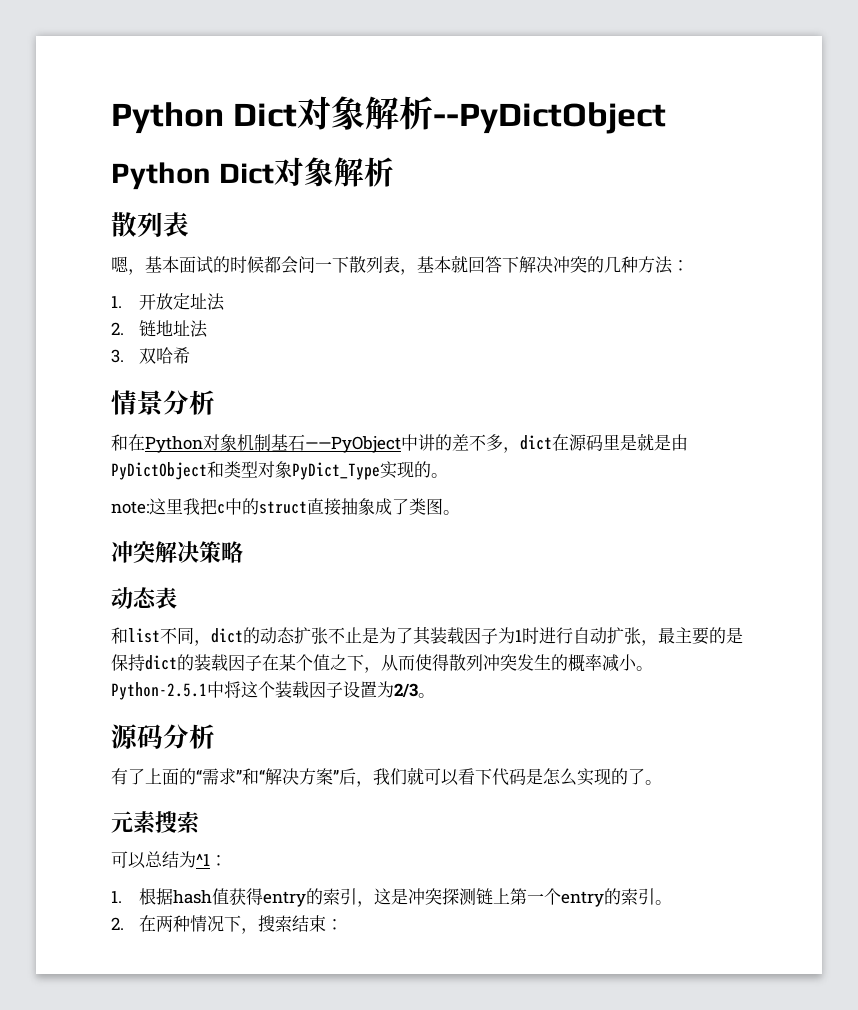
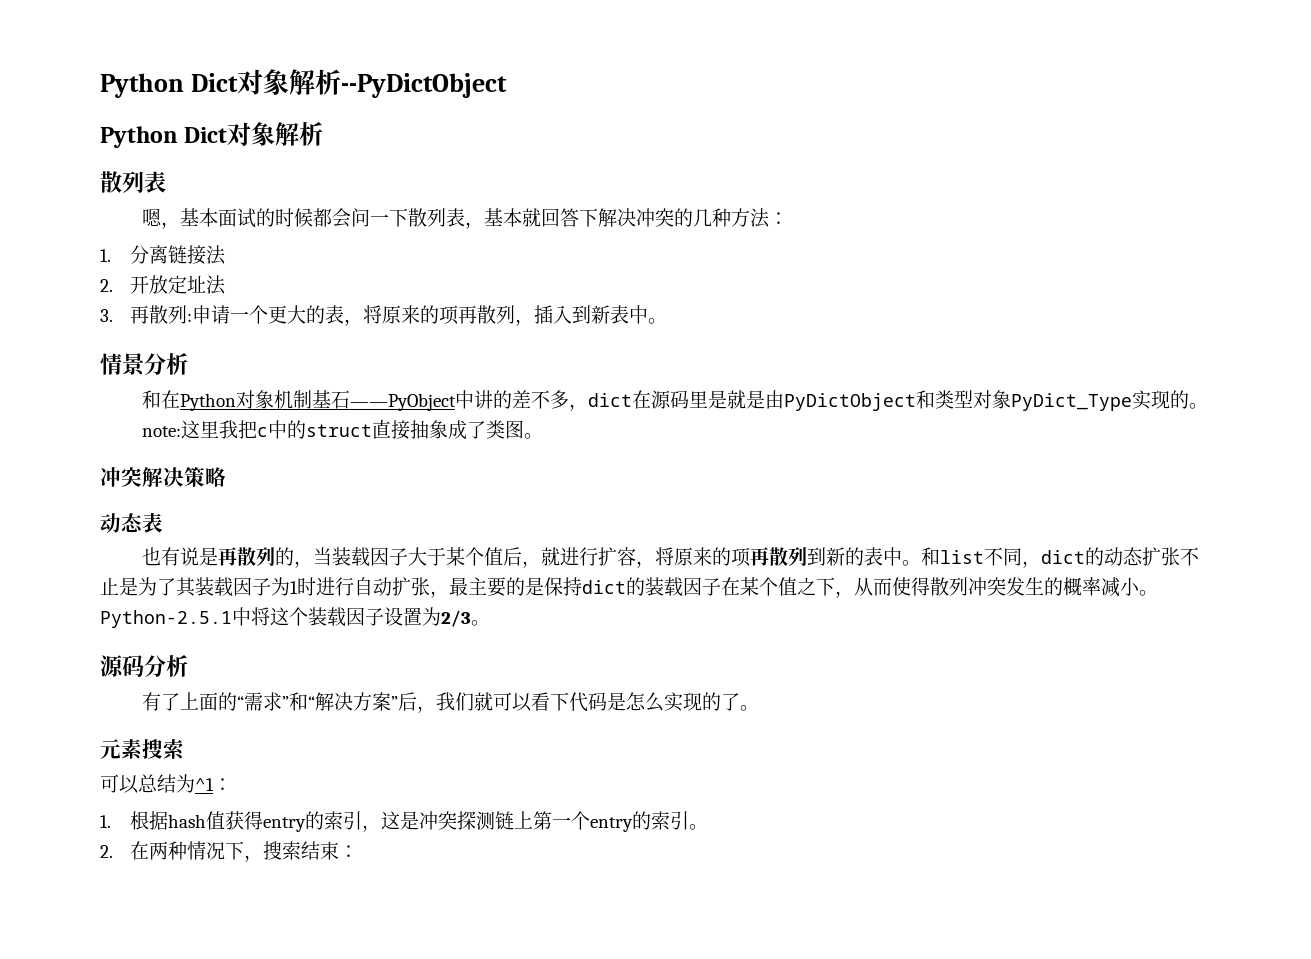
- 1.开放定址法
+ 1.分离链接法
+ 2.开放定址法
- 2.链地址法
- 3.双哈希
+ 3.再散列:申请一个更大的表，将原来的项再散列，插入到新表中。
+ 也有说是再散列的，当装载因子大于某个值后，就进行扩容，将原来的项再散列到新的表中。

